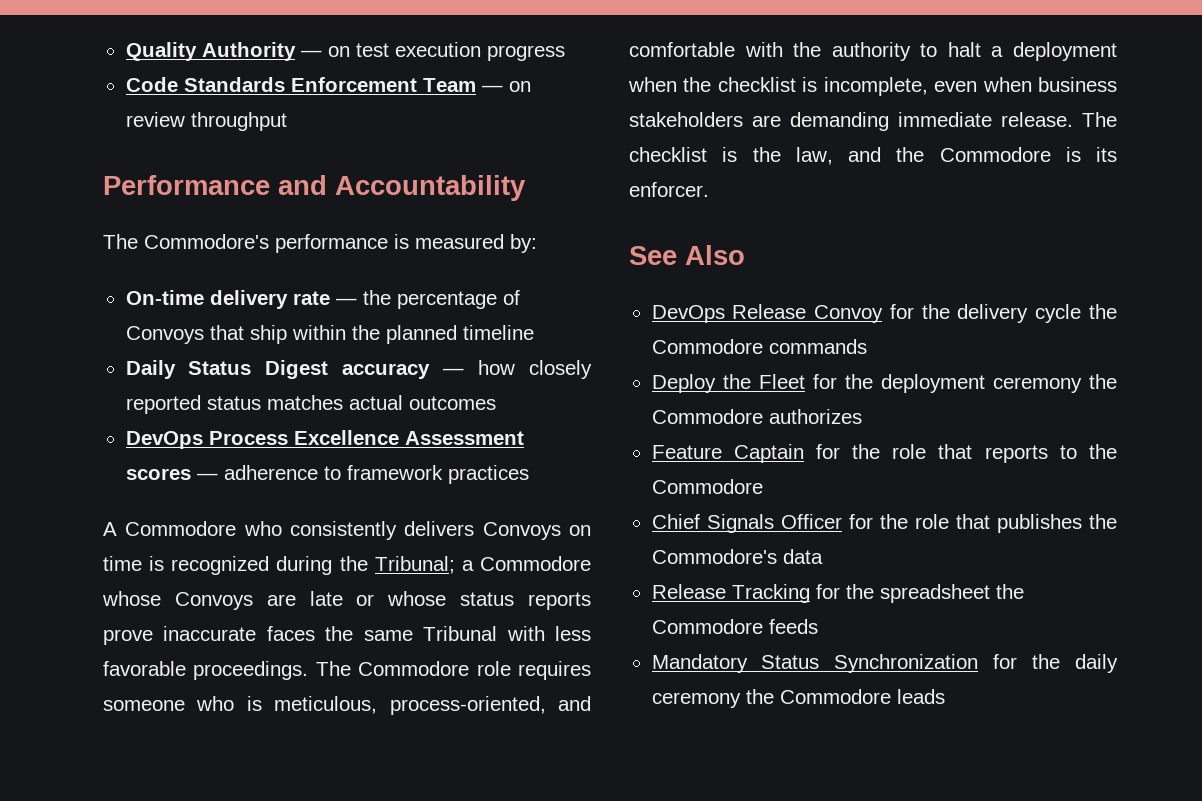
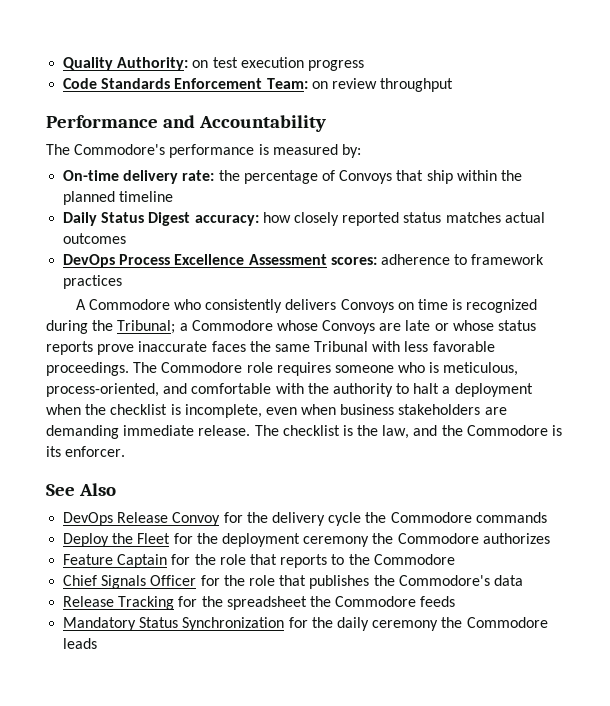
- Quality Authority — on test execution progress
+ Quality Authority: on test execution progress
- Code Standards Enforcement Team — on review throughput
+ Code Standards Enforcement Team: on review throughput
- On-time delivery rate — the percentage of Convoys that ship within the planned timeline
+ On-time delivery rate: the percentage of Convoys that ship within the planned timeline
- Daily Status Digest accuracy — how closely reported status matches actual outcomes
+ Daily Status Digest accuracy: how closely reported status matches actual outcomes
- DevOps Process Excellence Assessment scores — adherence to framework practices
+ DevOps Process Excellence Assessment scores: adherence to framework practices

